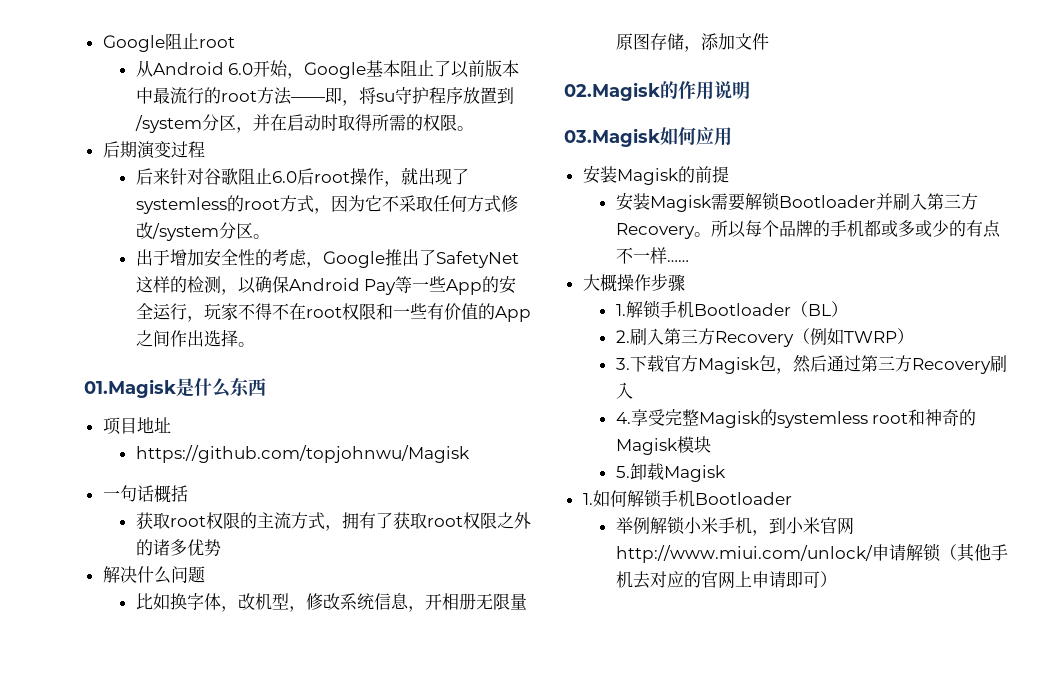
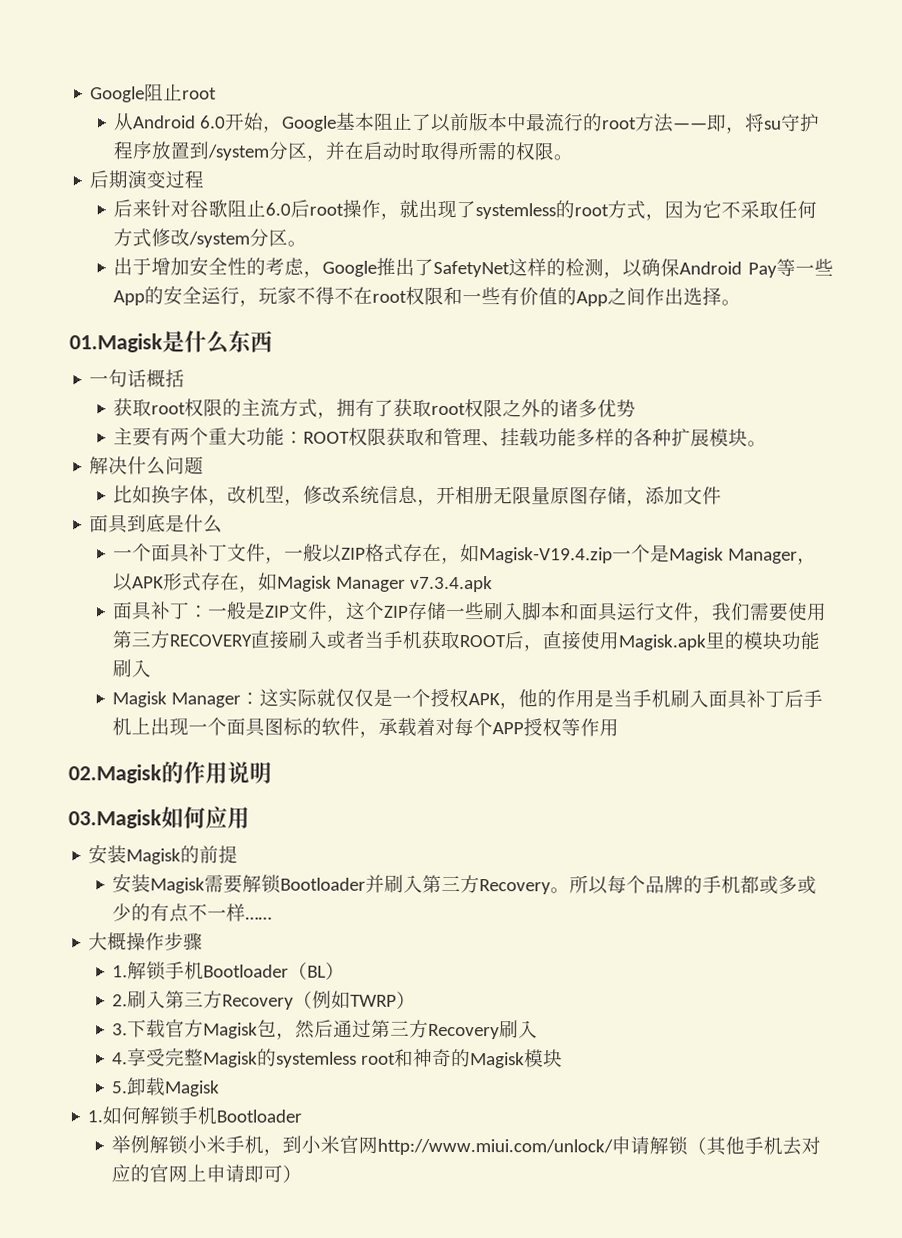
- 项目地址
- https://github.com/topjohnwu/Magisk
+ 主要有两个重大功能：ROOT权限获取和管理、挂载功能多样的各种扩展模块。
+ 面具到底是什么
+ 一个面具补丁文件，一般以ZIP格式存在，如Magisk-V19.4.zip一个是Magisk Manager，以APK形式存在，如Magisk Manager v7.3.4.apk
+ 面具补丁：一般是ZIP文件，这个ZIP存储一些刷入脚本和面具运行文件，我们需要使用第三方RECOVERY直接刷入或者当手机获取ROOT后，直接使用Magisk.apk里的模块功能刷入
+ Magisk Manager：这实际就仅仅是一个授权APK，他的作用是当手机刷入面具补丁后手机上出现一个面具图标的软件，承载着对每个APP授权等作用

